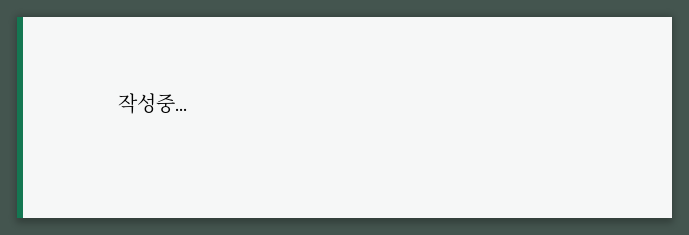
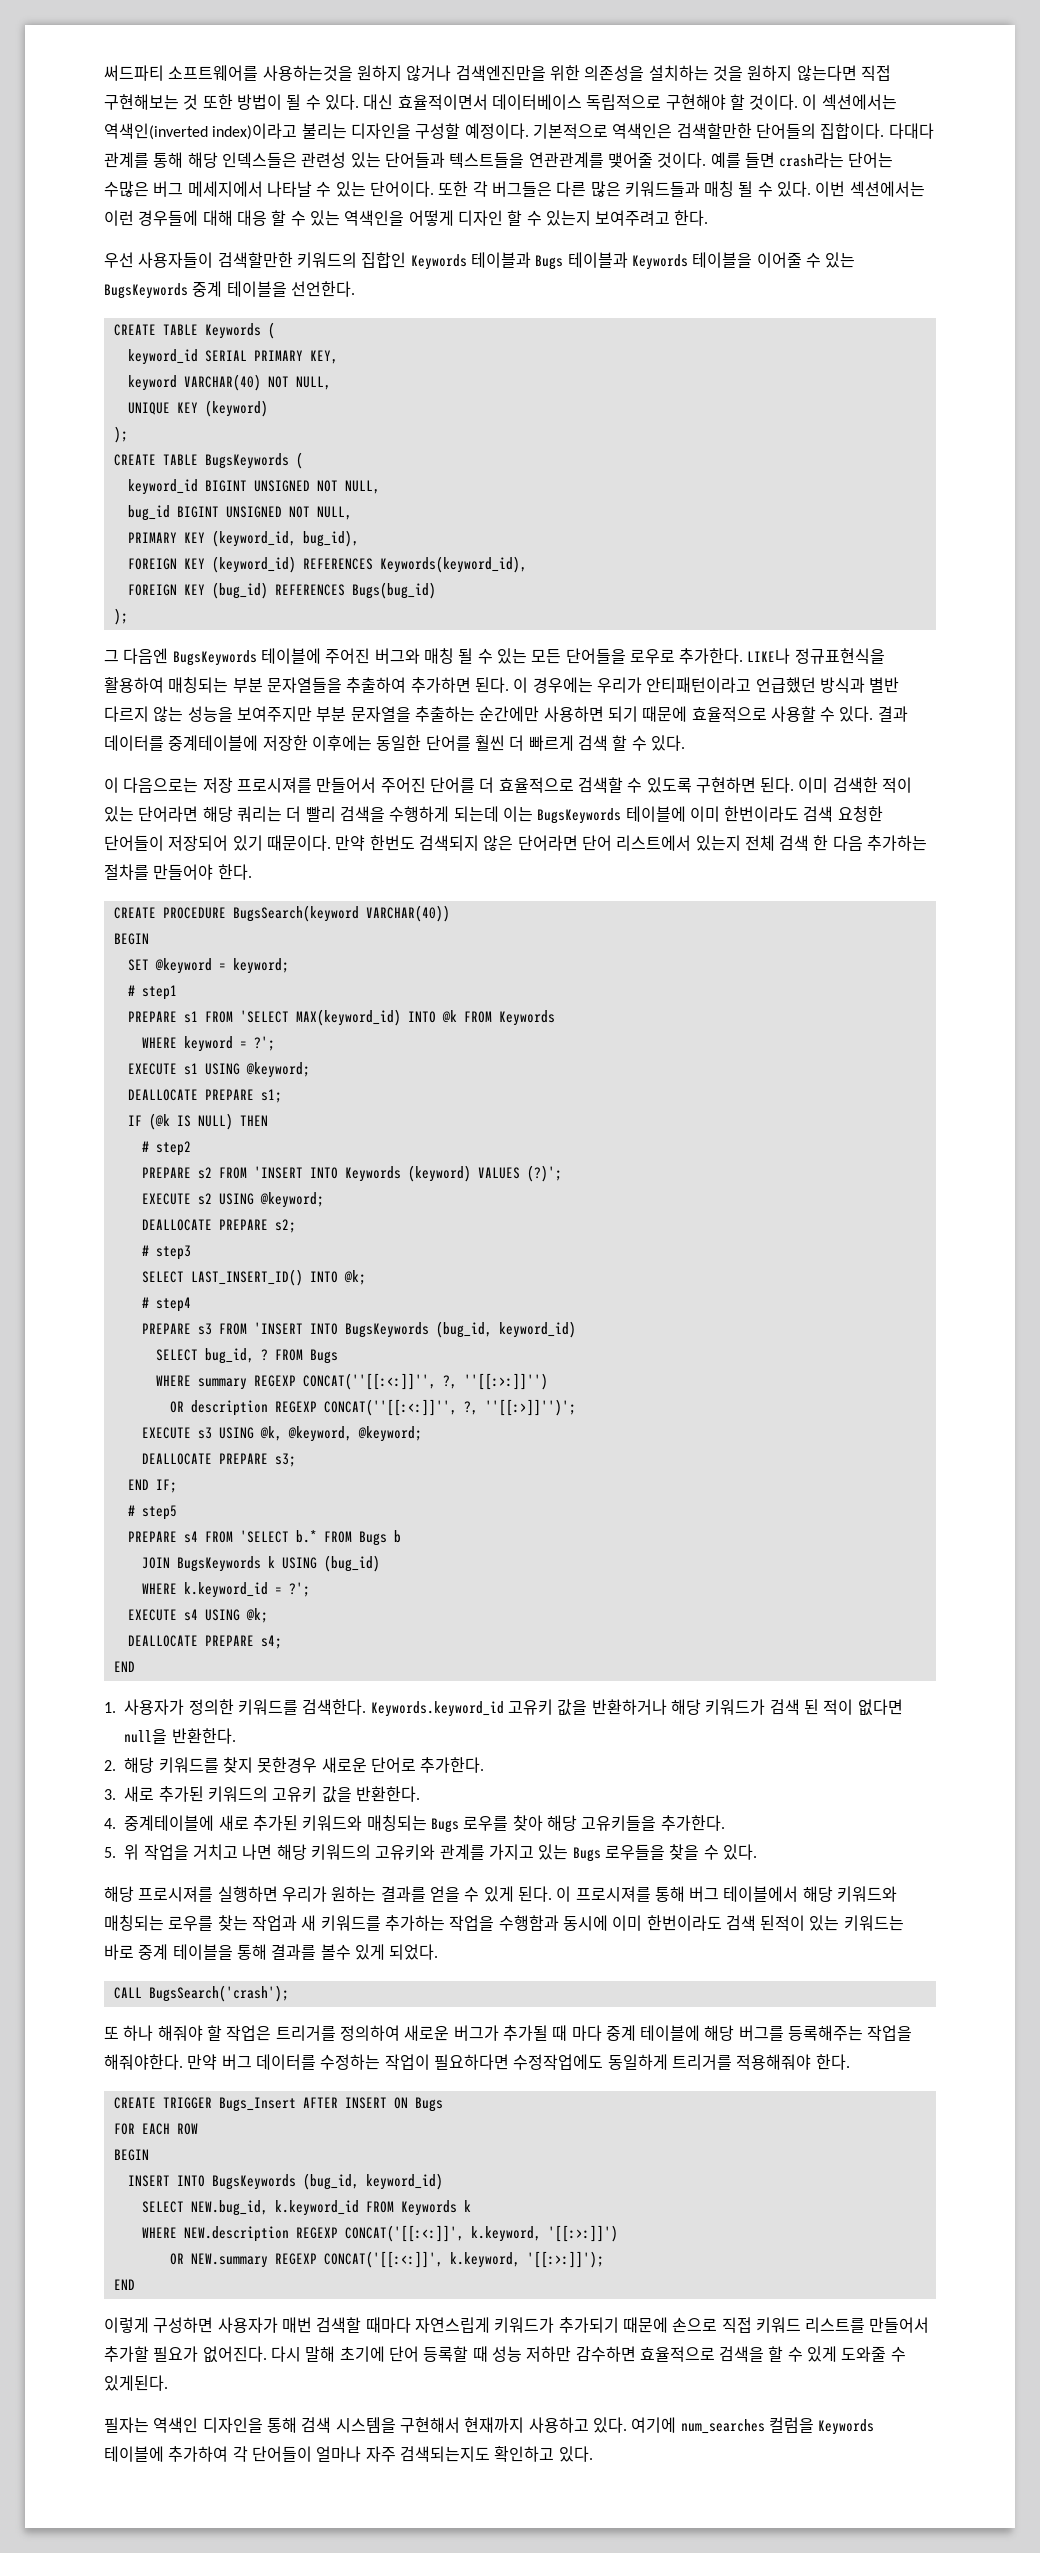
- 작성중...
+ 써드파티 소프트웨어를 사용하는것을 원하지 않거나 검색엔진만을 위한 의존성을 설치하는 것을 원하지 않는다면 직접 구현해보는 것 또한 방법이 될 수 있다. 대신 효율적이면서 데이터베이스 독립적으로 구현해야 할 것이다. 이 섹션에서는 역색인(inverted index)이라고 불리는 디자인을 구성할 예정이다. 기본적으로 역색인은 검색할만한 단어들의 집합이다. 다대다 관계를 통해 해당 인덱스들은 관련성 있는 단어들과 텍스트들을 연관관계를 맺어줄 것이다. 예를 들면 crash라는 단어는 수많은 버그 메세지에서 나타날 수 있는 단어이다. 또한 각 버그들은 다른 많은 키워드들과 매칭 될 수 있다. 이번 섹션에서는 이런 경우들에 대해 대응 할 수 있는 역색인을 어떻게 디자인 할 수 있는지 보여주려고 한다.
+ 우선 사용자들이 검색할만한 키워드의 집합인 Keywords 테이블과 Bugs 테이블과 Keywords 테이블을 이어줄 수 있는 BugsKeywords 중계 테이블을 선언한다.
+ CREATE TABLE Keywords (
+ keyword_id SERIAL PRIMARY KEY,
+ keyword VARCHAR(40) NOT NULL,
+ UNIQUE KEY (keyword)
+ );
+ CREATE TABLE BugsKeywords (
+ keyword_id BIGINT UNSIGNED NOT NULL,
+ bug_id BIGINT UNSIGNED NOT NULL,
+ PRIMARY KEY (keyword_id, bug_id),
+ FOREIGN KEY (keyword_id) REFERENCES Keywords(keyword_id),
+ FOREIGN KEY (bug_id) REFERENCES Bugs(bug_id)
+ );
+ 그 다음엔 BugsKeywords 테이블에 주어진 버그와 매칭 될 수 있는 모든 단어들을 로우로 추가한다. LIKE나 정규표현식을 활용하여 매칭되는 부분 문자열들을 추출하여 추가하면 된다. 이 경우에는 우리가 안티패턴이라고 언급했던 방식과 별반 다르지 않는 성능을 보여주지만 부분 문자열을 추출하는 순간에만 사용하면 되기 때문에 효율적으로 사용할 수 있다. 결과 데이터를 중계테이블에 저장한 이후에는 동일한 단어를 훨씬 더 빠르게 검색 할 수 있다.
+ 이 다음으로는 저장 프로시져를 만들어서 주어진 단어를 더 효율적으로 검색할 수 있도록 구현하면 된다. 이미 검색한 적이 있는 단어라면 해당 쿼리는 더 빨리 검색을 수행하게 되는데 이는 BugsKeywords 테이블에 이미 한번이라도 검색 요청한 단어들이 저장되어 있기 때문이다. 만약 한번도 검색되지 않은 단어라면 단어 리스트에서 있는지 전체 검색 한 다음 추가하는 절차를 만들어야 한다.
+ CREATE PROCEDURE BugsSearch(keyword VARCHAR(40))
+ BEGIN
+ SET @keyword = keyword;
+ # step1
+ PREPARE s1 FROM 'SELECT MAX(keyword_id) INTO @k FROM Keywords
+ WHERE keyword = ?';
+ EXECUTE s1 USING @keyword;
+ DEALLOCATE PREPARE s1;
+ IF (@k IS NULL) THEN
+ # step2
+ PREPARE s2 FROM 'INSERT INTO Keywords (keyword) VALUES (?)';
+ EXECUTE s2 USING @keyword;
+ DEALLOCATE PREPARE s2;
+ # step3
+ SELECT LAST_INSERT_ID() INTO @k;
+ # step4
+ PREPARE s3 FROM 'INSERT INTO BugsKeywords (bug_id, keyword_id)
+ SELECT bug_id, ? FROM Bugs
+ WHERE summary REGEXP CONCAT(''[[:<:]]'', ?, ''[[:>:]]'')
+ OR description REGEXP CONCAT(''[[:<:]]'', ?, ''[[:>]]'')';
+ EXECUTE s3 USING @k, @keyword, @keyword;
+ DEALLOCATE PREPARE s3;
+ END IF;
+ # step5
+ PREPARE s4 FROM 'SELECT b.* FROM Bugs b
+ JOIN BugsKeywords k USING (bug_id)
+ WHERE k.keyword_id = ?';
+ EXECUTE s4 USING @k;
+ DEALLOCATE PREPARE s4;
+ END
+ 1. 사용자가 정의한 키워드를 검색한다. Keywords.keyword_id 고유키 값을 반환하거나 해당 키워드가 검색 된 적이 없다면 null을 반환한다.
+ 2. 해당 키워드를 찾지 못한경우 새로운 단어로 추가한다.
+ 3. 새로 추가된 키워드의 고유키 값을 반환한다.
+ 4. 중계테이블에 새로 추가된 키워드와 매칭되는 Bugs 로우를 찾아 해당 고유키들을 추가한다.
+ 5. 위 작업을 거치고 나면 해당 키워드의 고유키와 관계를 가지고 있는 Bugs 로우들을 찾을 수 있다.
+ 해당 프로시져를 실행하면 우리가 원하는 결과를 얻을 수 있게 된다. 이 프로시져를 통해 버그 테이블에서 해당 키워드와 매칭되는 로우를 찾는 작업과 새 키워드를 추가하는 작업을 수행함과 동시에 이미 한번이라도 검색 된적이 있는 키워드는 바로 중계 테이블을 통해 결과를 볼수 있게 되었다.
+ CALL BugsSearch('crash');
+ 또 하나 해줘야 할 작업은 트리거를 정의하여 새로운 버그가 추가될 때 마다 중계 테이블에 해당 버그를 등록해주는 작업을 해줘야한다. 만약 버그 데이터를 수정하는 작업이 필요하다면 수정작업에도 동일하게 트리거를 적용해줘야 한다.
+ CREATE TRIGGER Bugs_Insert AFTER INSERT ON Bugs
+ FOR EACH ROW
+ BEGIN
+ INSERT INTO BugsKeywords (bug_id, keyword_id)
+ SELECT NEW.bug_id, k.keyword_id FROM Keywords k
+ WHERE NEW.description REGEXP CONCAT('[[:<:]]', k.keyword, '[[:>:]]')
+ OR NEW.summary REGEXP CONCAT('[[:<:]]', k.keyword, '[[:>:]]');
+ END
+ 이렇게 구성하면 사용자가 매번 검색할 때마다 자연스립게 키워드가 추가되기 때문에 손으로 직접 키워드 리스트를 만들어서 추가할 필요가 없어진다. 다시 말해 초기에 단어 등록할 때 성능 저하만 감수하면 효율적으로 검색을 할 수 있게 도와줄 수 있게된다.
+ 필자는 역색인 디자인을 통해 검색 시스템을 구현해서 현재까지 사용하고 있다. 여기에 num_searches 컬럼을 Keywords 테이블에 추가하여 각 단어들이 얼마나 자주 검색되는지도 확인하고 있다.

